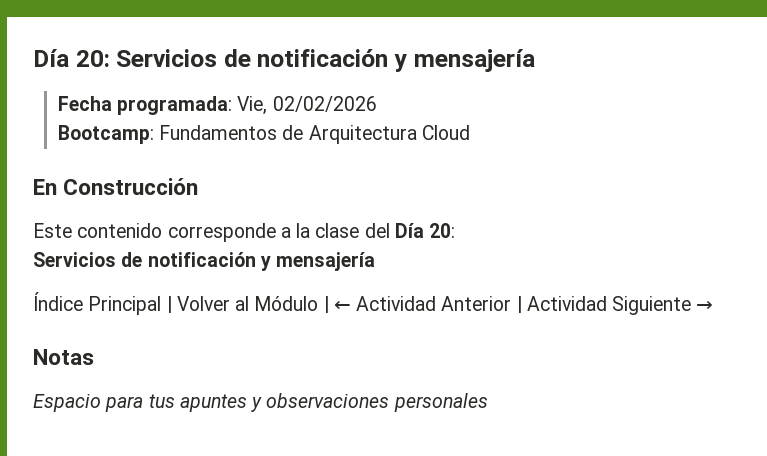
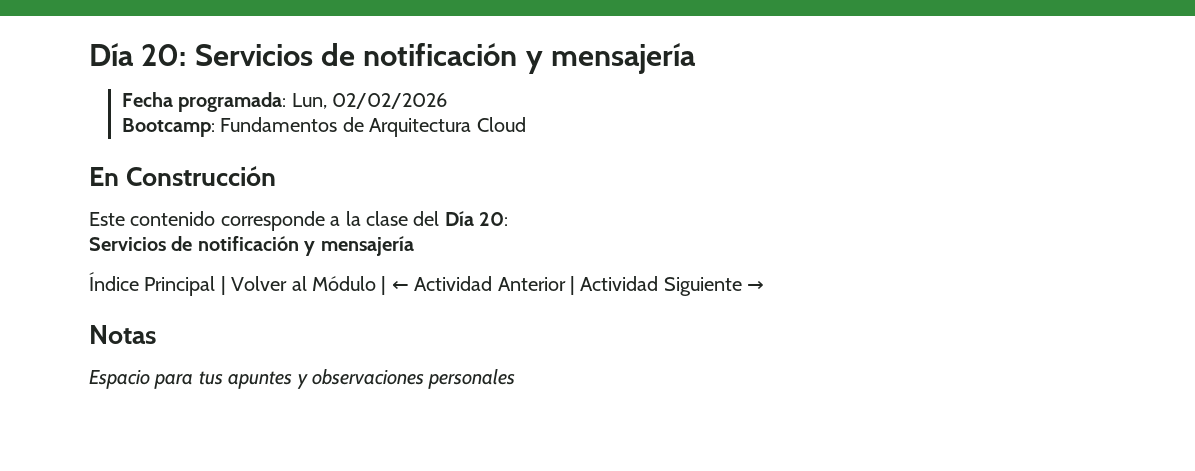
- Fecha programada: Vie, 02/02/2026
+ Fecha programada: Lun, 02/02/2026

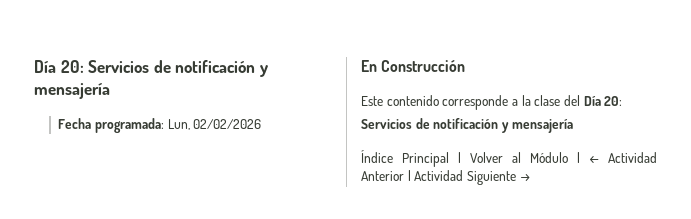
- Bootcamp: Fundamentos de Arquitectura Cloud
- Notas
- Espacio para tus apuntes y observaciones personales

